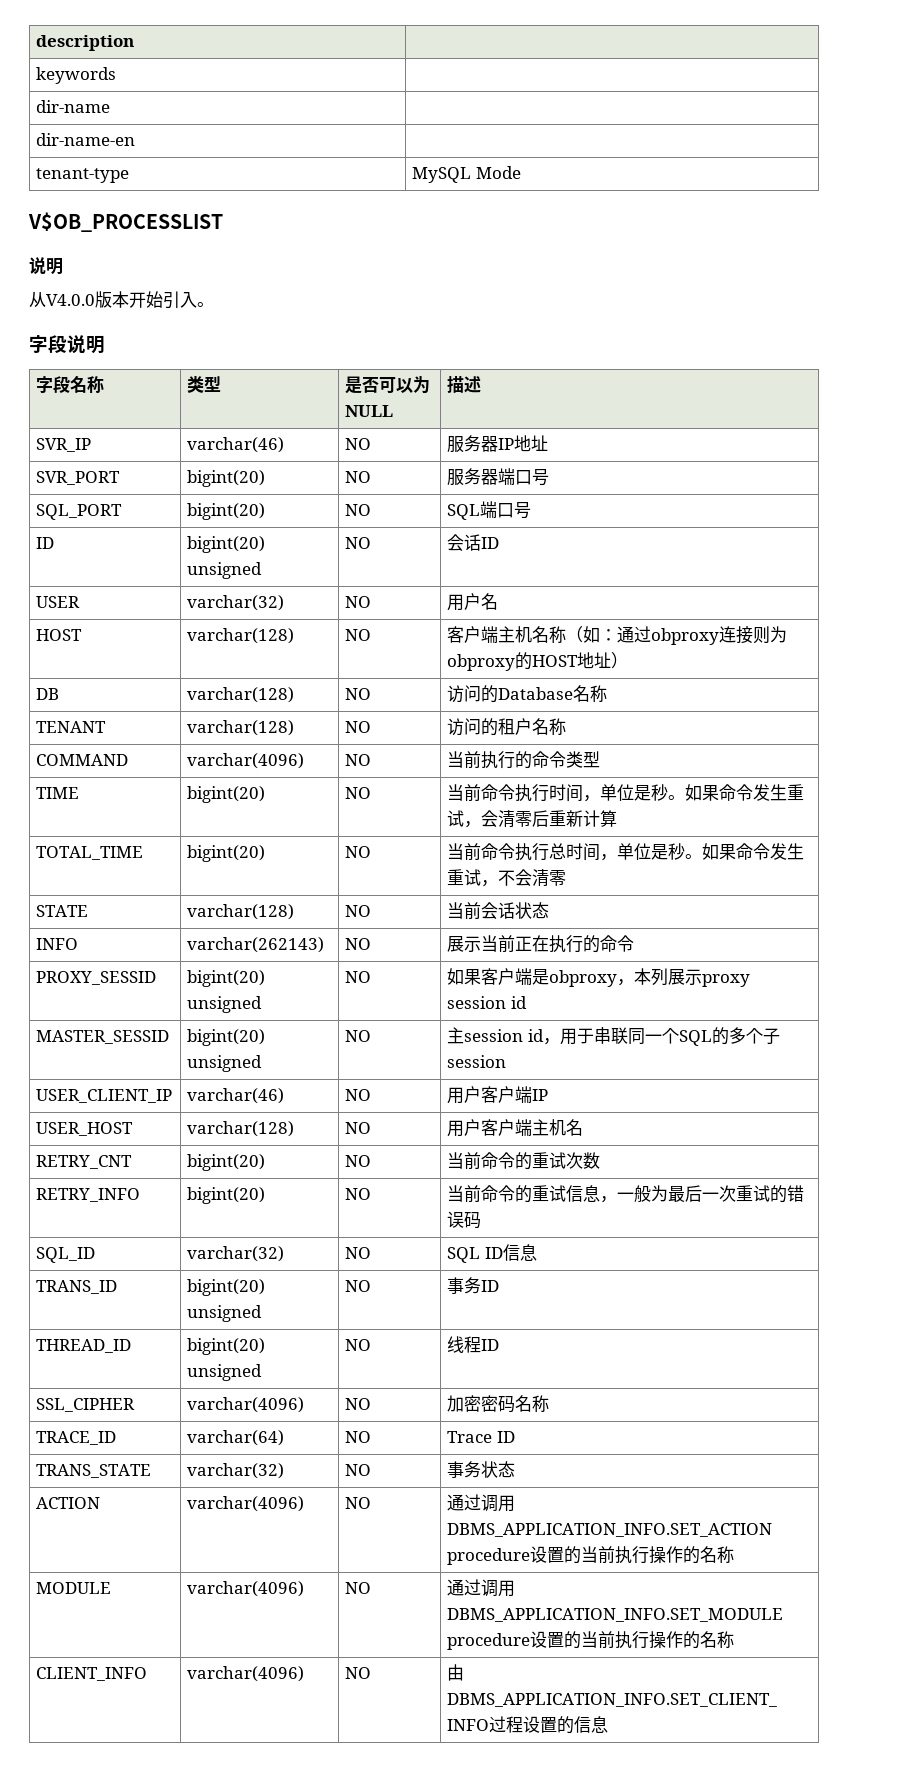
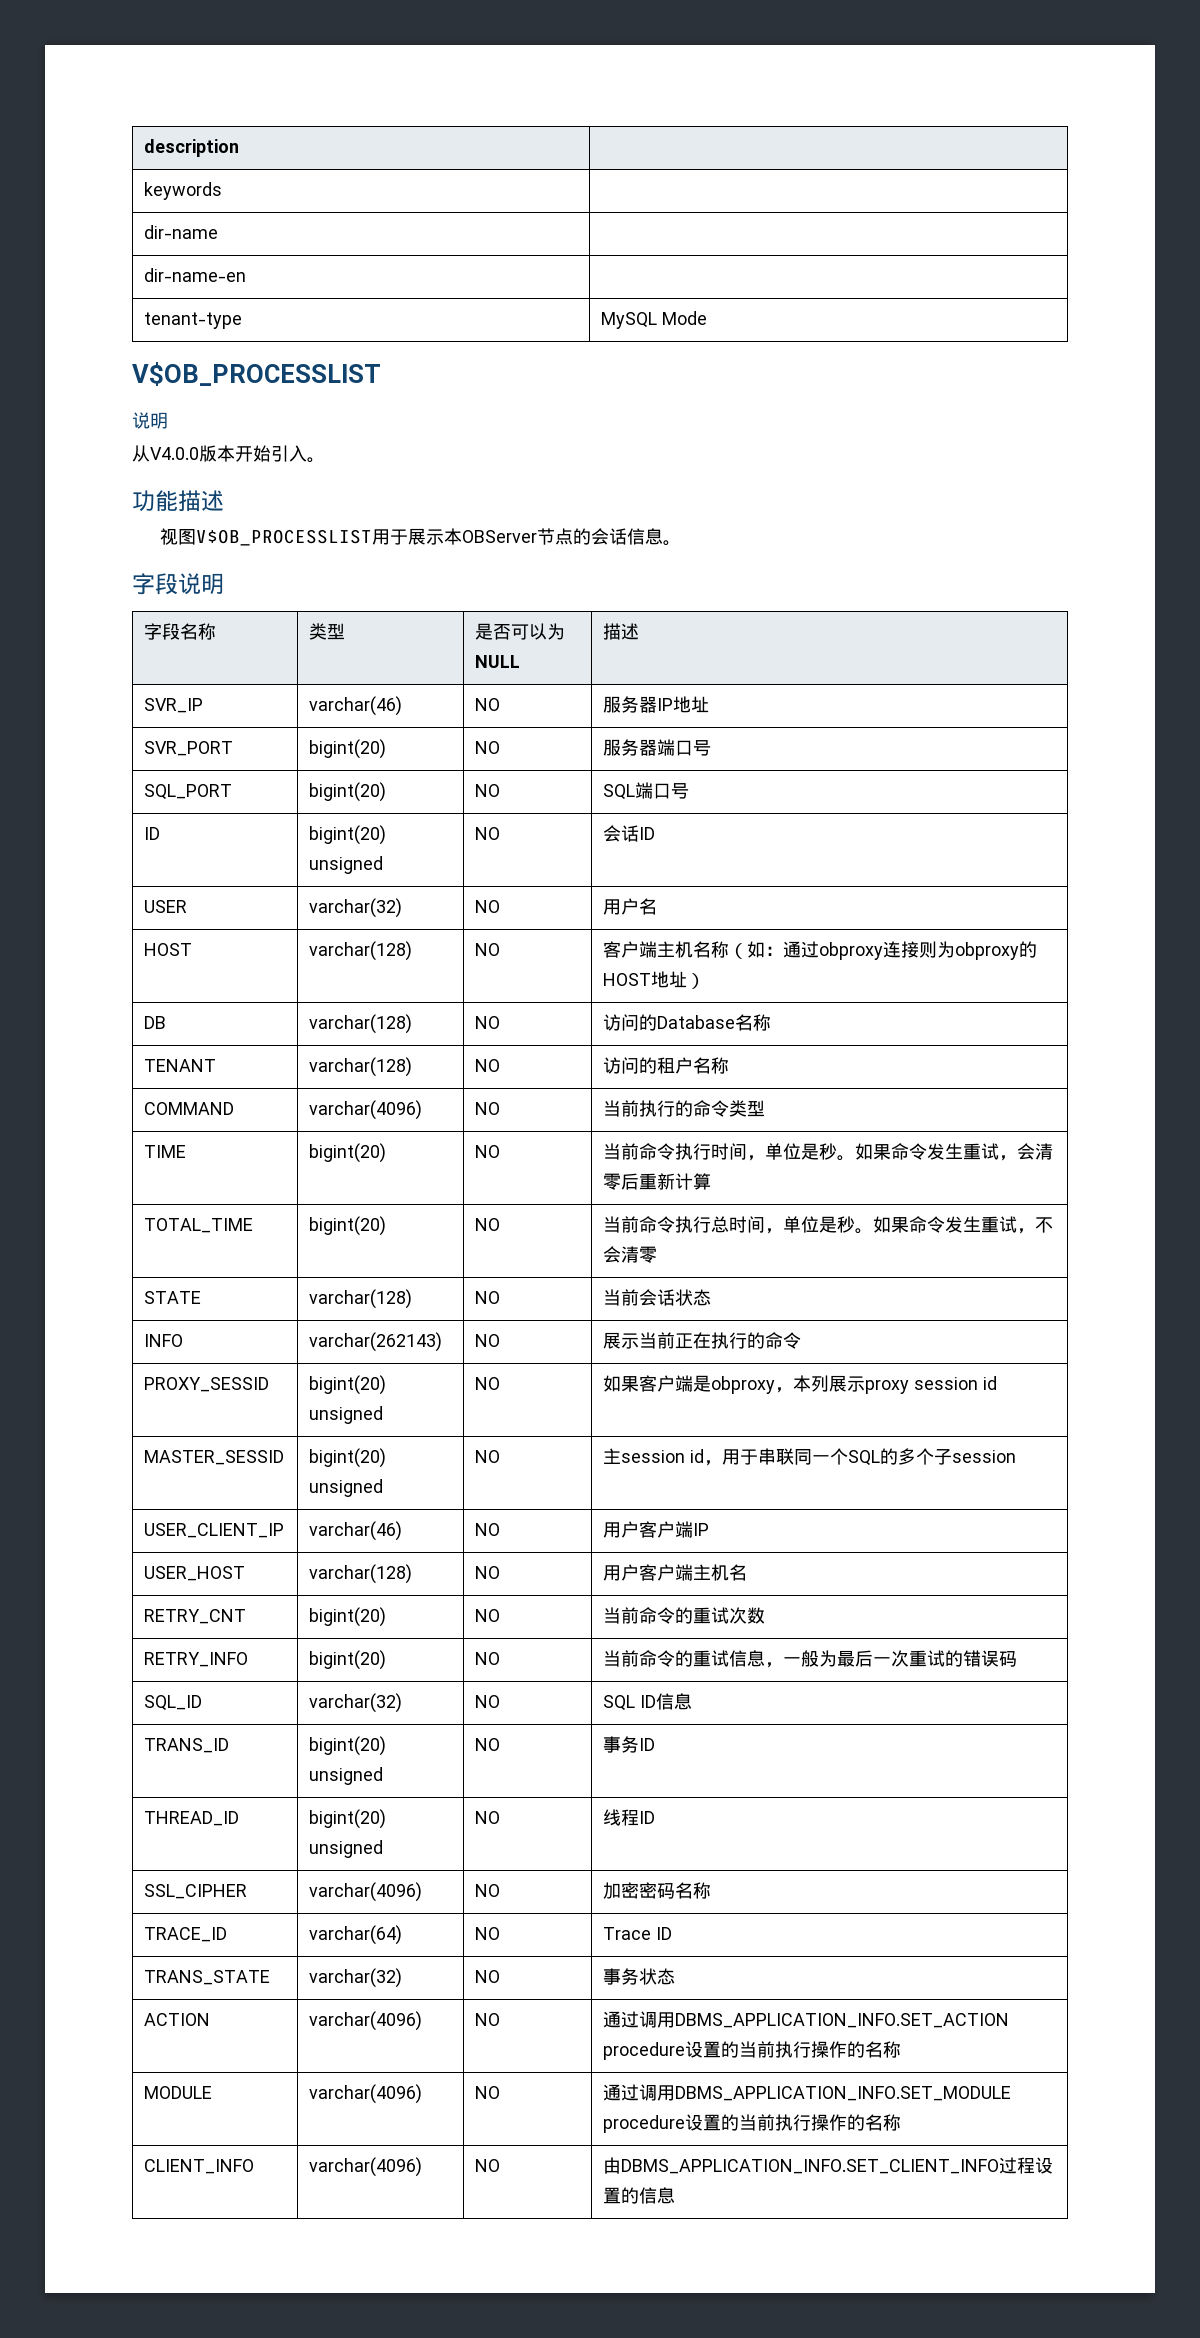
+ 功能描述
+ 视图V$OB_PROCESSLIST用于展示本OBServer节点的会话信息。

